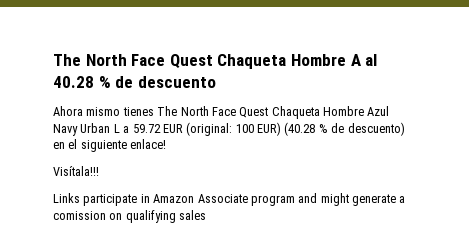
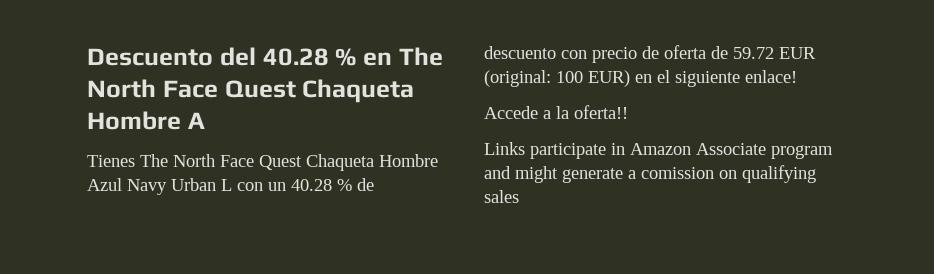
- The North Face Quest Chaqueta Hombre A al 40.28 % de descuento
- Ahora mismo tienes The North Face Quest Chaqueta Hombre Azul Navy Urban L a 59.72 EUR (original: 100 EUR) (40.28 % de descuento) en el siguiente enlace!
+ Descuento del 40.28 % en The North Face Quest Chaqueta Hombre A
+ Tienes The North Face Quest Chaqueta Hombre Azul Navy Urban L con un 40.28 % de descuento con precio de oferta de 59.72 EUR (original: 100 EUR) en el siguiente enlace!
- Visítala!!!
+ Accede a la oferta!!

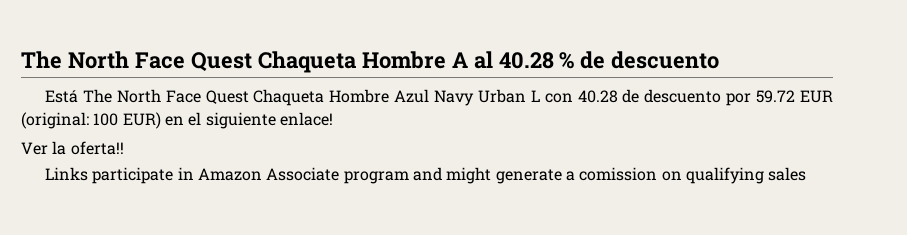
- Descuento del 40.28 % en The North Face Quest Chaqueta Hombre A
- Tienes The North Face Quest Chaqueta Hombre Azul Navy Urban L con un 40.28 % de descuento con precio de oferta de 59.72 EUR (original: 100 EUR) en el siguiente enlace!
+ The North Face Quest Chaqueta Hombre A al 40.28 % de descuento
+ Está The North Face Quest Chaqueta Hombre Azul Navy Urban L con 40.28 de descuento por 59.72 EUR (original: 100 EUR) en el siguiente enlace!
- Accede a la oferta!!
+ Ver la oferta!!

